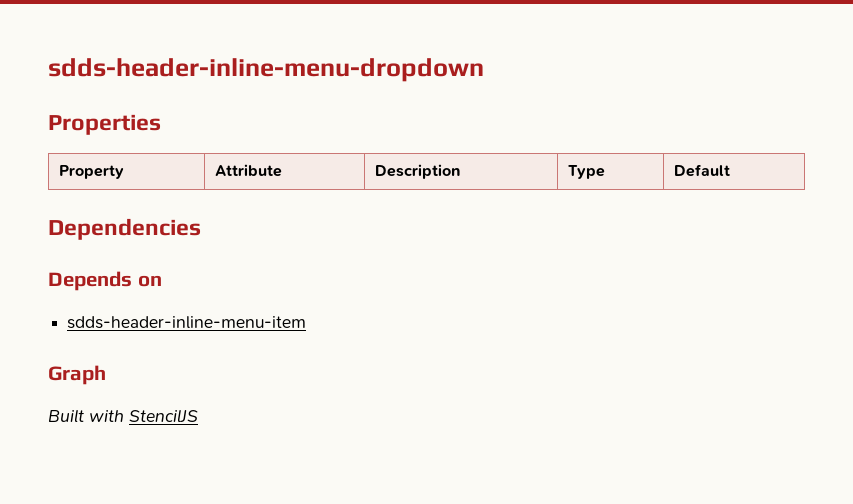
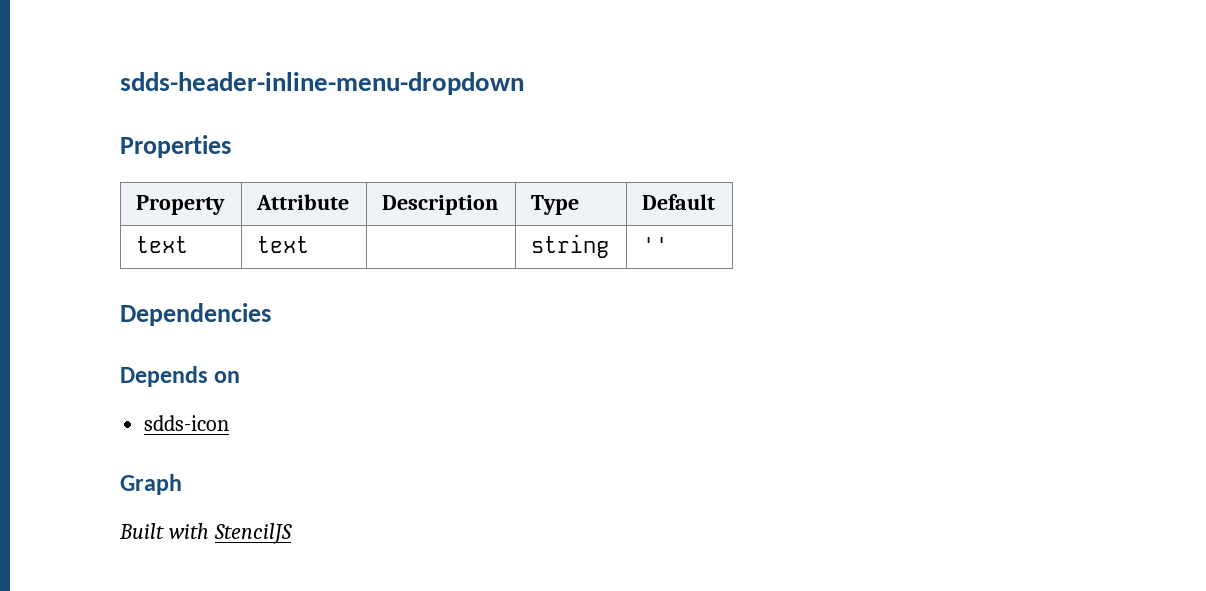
+ text | text | | string | ''
- sdds-header-inline-menu-item
+ sdds-icon

